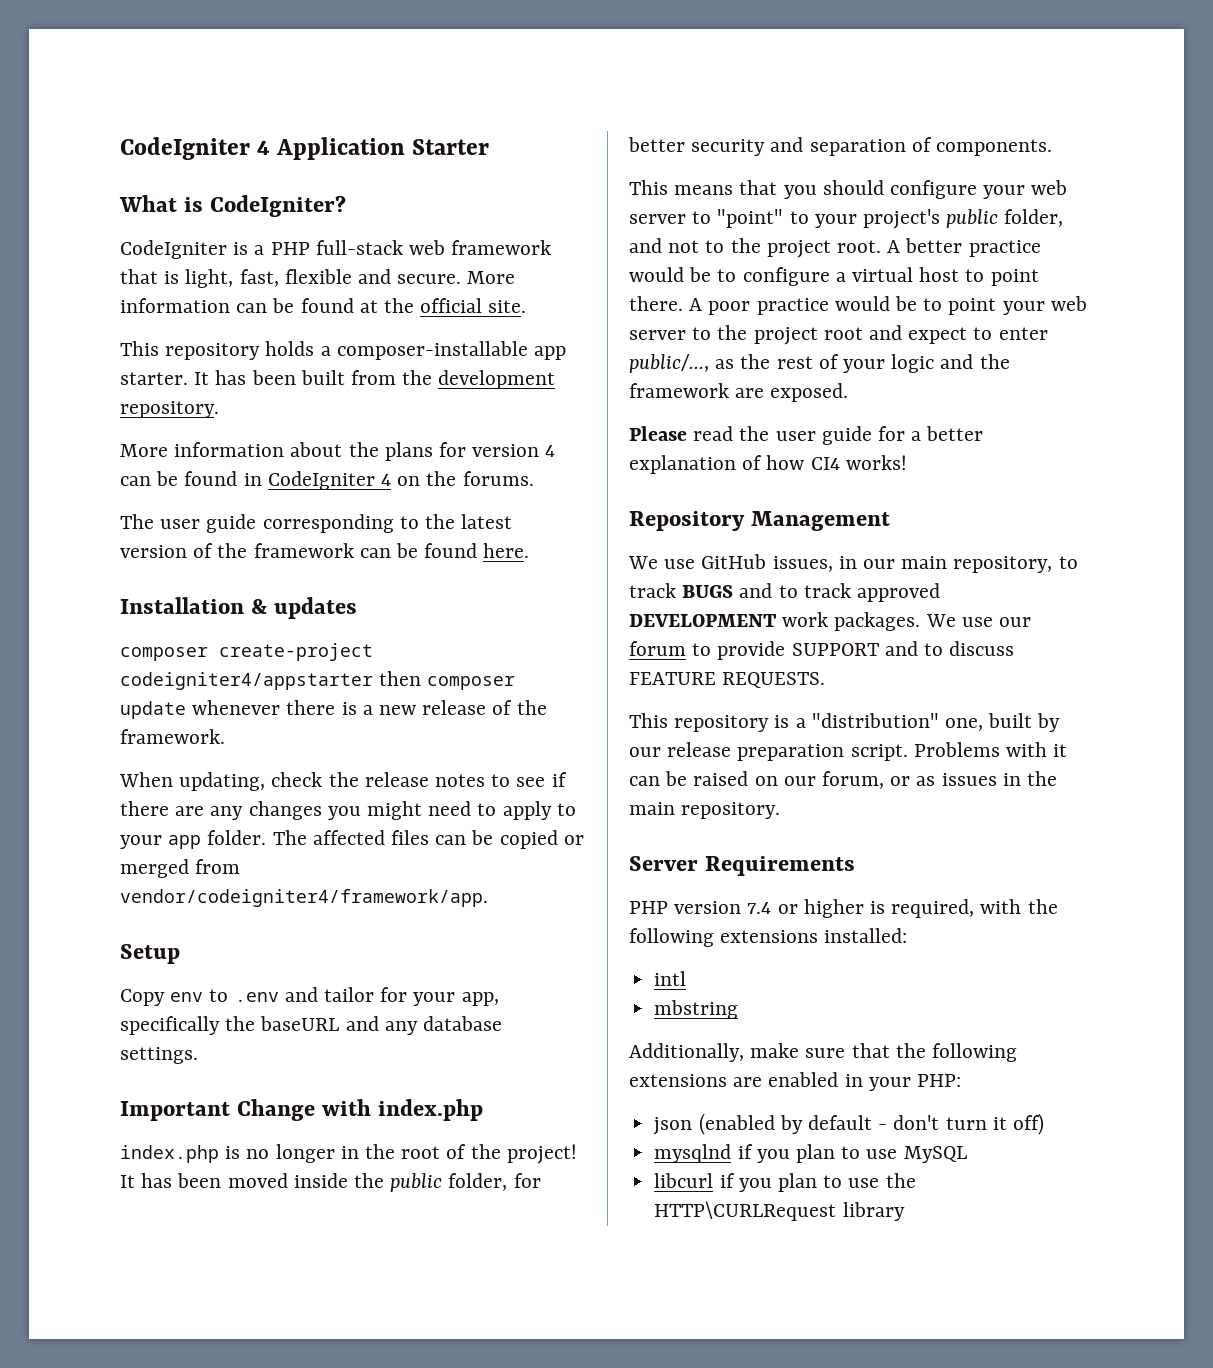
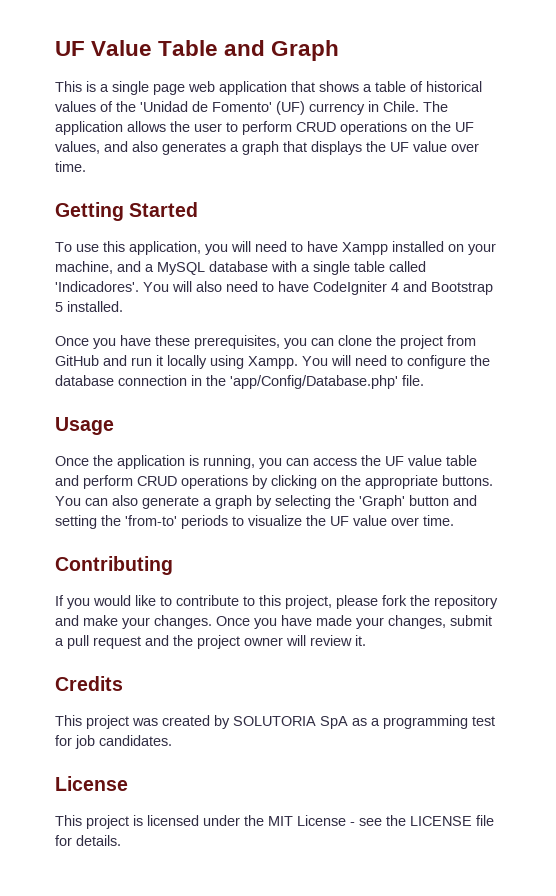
- CodeIgniter 4 Application Starter
- What is CodeIgniter?
- CodeIgniter is a PHP full-stack web framework that is light, fast, flexible and secure. More information can be found at the official site.
- This repository holds a composer-installable app starter. It has been built from the development repository.
- More information about the plans for version 4 can be found in CodeIgniter 4 on the forums.
- The user guide corresponding to the latest version of the framework can be found here.
- Installation & updates
- composer create-project codeigniter4/appstarter then composer update whenever there is a new release of the framework.
- When updating, check the release notes to see if there are any changes you might need to apply to your app folder. The affected files can be copied or merged from vendor/codeigniter4/framework/app.
- Setup
- Copy env to .env and tailor for your app, specifically the baseURL and any database settings.
- Important Change with index.php
- index.php is no longer in the root of the project! It has been moved inside the public folder, for better security and separation of components.
- This means that you should configure your web server to "point" to your project's public folder, and not to the project root. A better practice would be to configure a virtual host to point there. A poor practice would be to point your web server to the project root and expect to enter public/..., as the rest of your logic and the framework are exposed.
- Please read the user guide for a better explanation of how CI4 works!
- Repository Management
- We use GitHub issues, in our main repository, to track BUGS and to track approved DEVELOPMENT work packages. We use our forum to provide SUPPORT and to discuss FEATURE REQUESTS.
- This repository is a "distribution" one, built by our release preparation script. Problems with it can be raised on our forum, or as issues in the main repository.
- Server Requirements
- PHP version 7.4 or higher is required, with the following extensions installed:
- intl
- mbstring
- Additionally, make sure that the following extensions are enabled in your PHP:
- json (enabled by default - don't turn it off)
- mysqlnd if you plan to use MySQL
- libcurl if you plan to use the HTTP\CURLRequest library
+ UF Value Table and Graph
+ This is a single page web application that shows a table of historical values of the 'Unidad de Fomento' (UF) currency in Chile. The application allows the user to perform CRUD operations on the UF values, and also generates a graph that displays the UF value over time.
+ Getting Started
+ To use this application, you will need to have Xampp installed on your machine, and a MySQL database with a single table called 'Indicadores'. You will also need to have CodeIgniter 4 and Bootstrap 5 installed.
+ Once you have these prerequisites, you can clone the project from GitHub and run it locally using Xampp. You will need to configure the database connection in the 'app/Config/Database.php' file.
+ Usage
+ Once the application is running, you can access the UF value table and perform CRUD operations by clicking on the appropriate buttons. You can also generate a graph by selecting the 'Graph' button and setting the 'from-to' periods to visualize the UF value over time.
+ Contributing
+ If you would like to contribute to this project, please fork the repository and make your changes. Once you have made your changes, submit a pull request and the project owner will review it.
+ Credits
+ This project was created by SOLUTORIA SpA as a programming test for job candidates.
+ License
+ This project is licensed under the MIT License - see the LICENSE file for details.

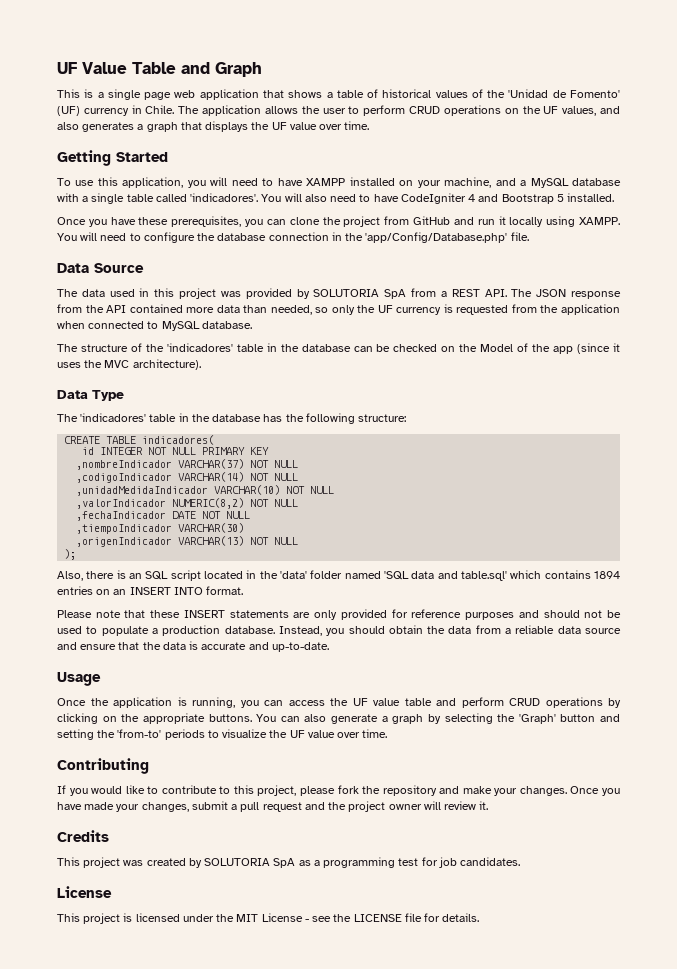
- To use this application, you will need to have Xampp installed on your machine, and a MySQL database with a single table called 'Indicadores'.
+ To use this application, you will need to have XAMPP installed on your machine, and a MySQL database with a single table called 'indicadores'.
- Once you have these prerequisites, you can clone the project from GitHub and run it locally using Xampp.
+ Once you have these prerequisites, you can clone the project from GitHub and run it locally using XAMPP.
+ Data Source
+ The data used in this project was provided by SOLUTORIA SpA from a REST API. The JSON response from the API contained more data than needed, so only the UF currency is requested from the application when connected to MySQL database.
+ The structure of the 'indicadores' table in the database can be checked on the Model of the app (since it uses the MVC architecture).
+ Data Type
+ The 'indicadores' table in the database has the following structure:
+ CREATE TABLE indicadores(
+ id INTEGER NOT NULL PRIMARY KEY
+ ,nombreIndicador VARCHAR(37) NOT NULL
+ ,codigoIndicador VARCHAR(14) NOT NULL
+ ,unidadMedidaIndicador VARCHAR(10) NOT NULL
+ ,valorIndicador NUMERIC(8,2) NOT NULL
+ ,fechaIndicador DATE NOT NULL
+ ,tiempoIndicador VARCHAR(30)
+ ,origenIndicador VARCHAR(13) NOT NULL
+ );
+ Also, there is an SQL script located in the 'data' folder named 'SQL data and table.sql' which contains 1894 entries on an INSERT INTO format.
+ Please note that these INSERT statements are only provided for reference purposes and should not be used to populate a production database. Instead, you should obtain the data from a reliable data source and ensure that the data is accurate and up-to-date.

